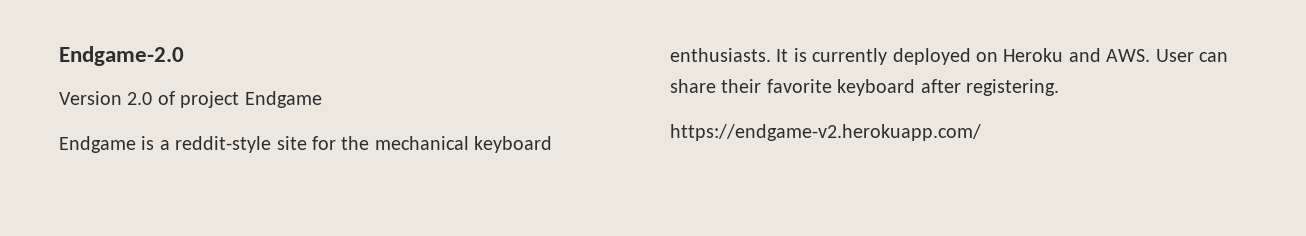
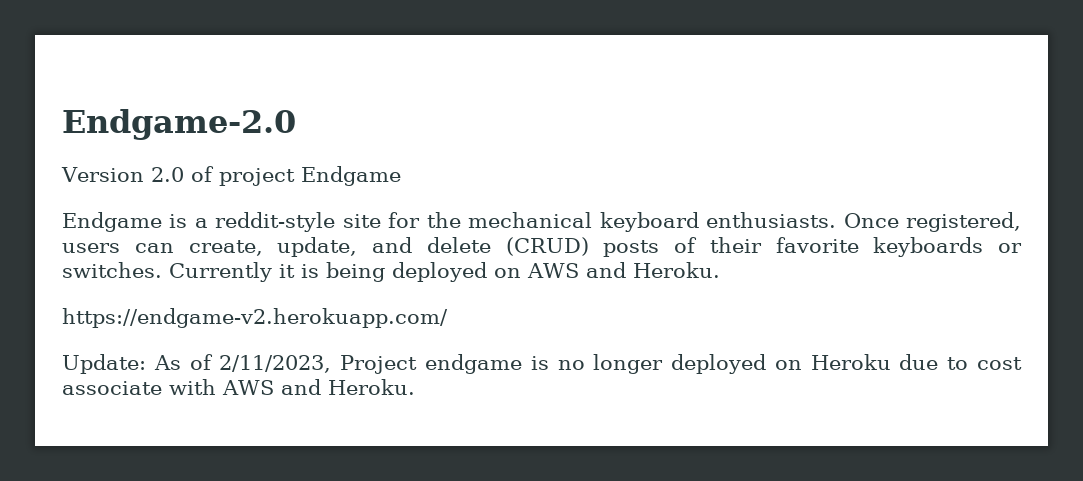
- It is currently deployed on Heroku and AWS. User can share their favorite keyboard after registering.
+ Once registered, users can create, update, and delete (CRUD) posts of their favorite keyboards or switches. Currently it is being deployed on AWS and Heroku.
  https://endgame-v2.herokuapp.com/
+ Update: As of 2/11/2023, Project endgame is no longer deployed on Heroku due to cost associate with AWS and Heroku.

